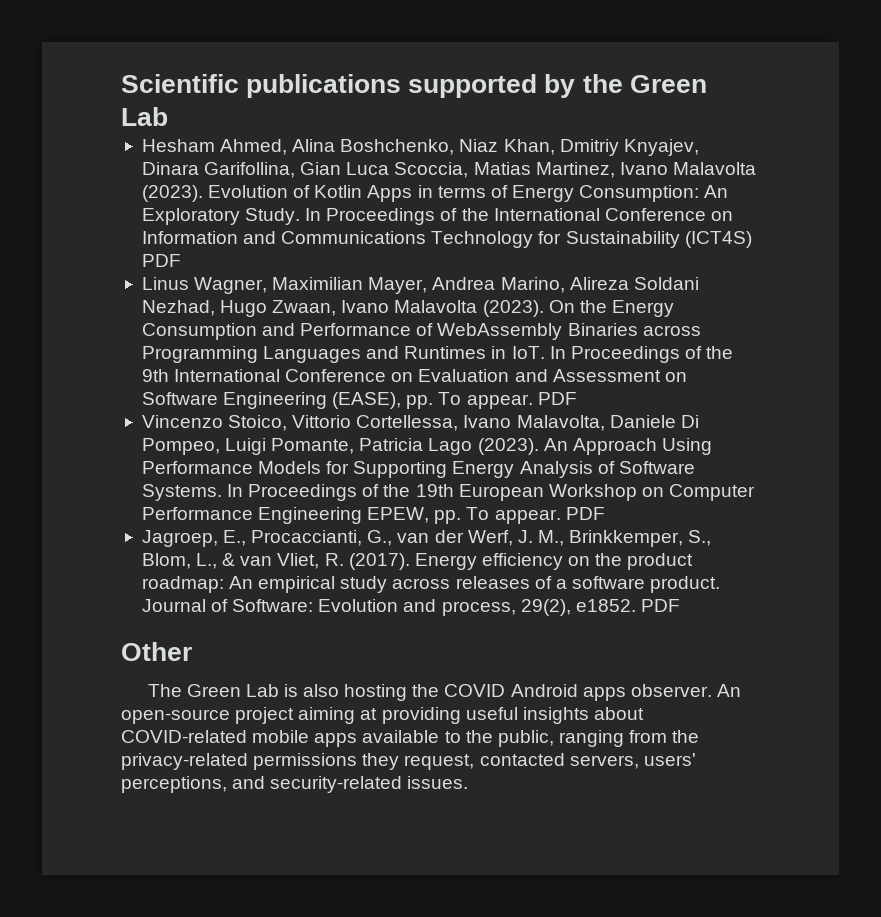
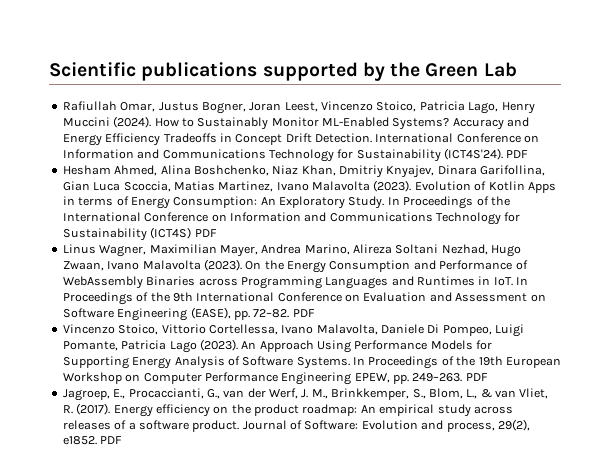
+ Rafiullah Omar, Justus Bogner, Joran Leest, Vincenzo Stoico, Patricia Lago, Henry Muccini (2024). How to Sustainably Monitor ML-Enabled Systems? Accuracy and Energy Efficiency Tradeoffs in Concept Drift Detection. International Conference on Information and Communications Technology for Sustainability (ICT4S'24). PDF
- Linus Wagner, Maximilian Mayer, Andrea Marino, Alireza Soldani Nezhad, Hugo Zwaan, Ivano Malavolta (2023).
+ Linus Wagner, Maximilian Mayer, Andrea Marino, Alireza Soltani Nezhad, Hugo Zwaan, Ivano Malavolta (2023).
- On the Energy Consumption and Performance of WebAssembly Binaries across Programming Languages and Runtimes in IoT. In Proceedings of the 9th International Conference on Evaluation and Assessment on Software Engineering (EASE), pp. To appear.
+ On the Energy Consumption and Performance of WebAssembly Binaries across Programming Languages and Runtimes in IoT. In Proceedings of the 9th International Conference on Evaluation and Assessment on Software Engineering (EASE), pp. 72–82.
- In Proceedings of the 19th European Workshop on Computer Performance Engineering EPEW, pp. To appear.
+ In Proceedings of the 19th European Workshop on Computer Performance Engineering EPEW, pp. 249–263.
- Other
- The Green Lab is also hosting the COVID Android apps observer. An open-source project aiming at providing useful insights about COVID-related mobile apps available to the public, ranging from the privacy-related permissions they request, contacted servers, users' perceptions, and security-related issues.

